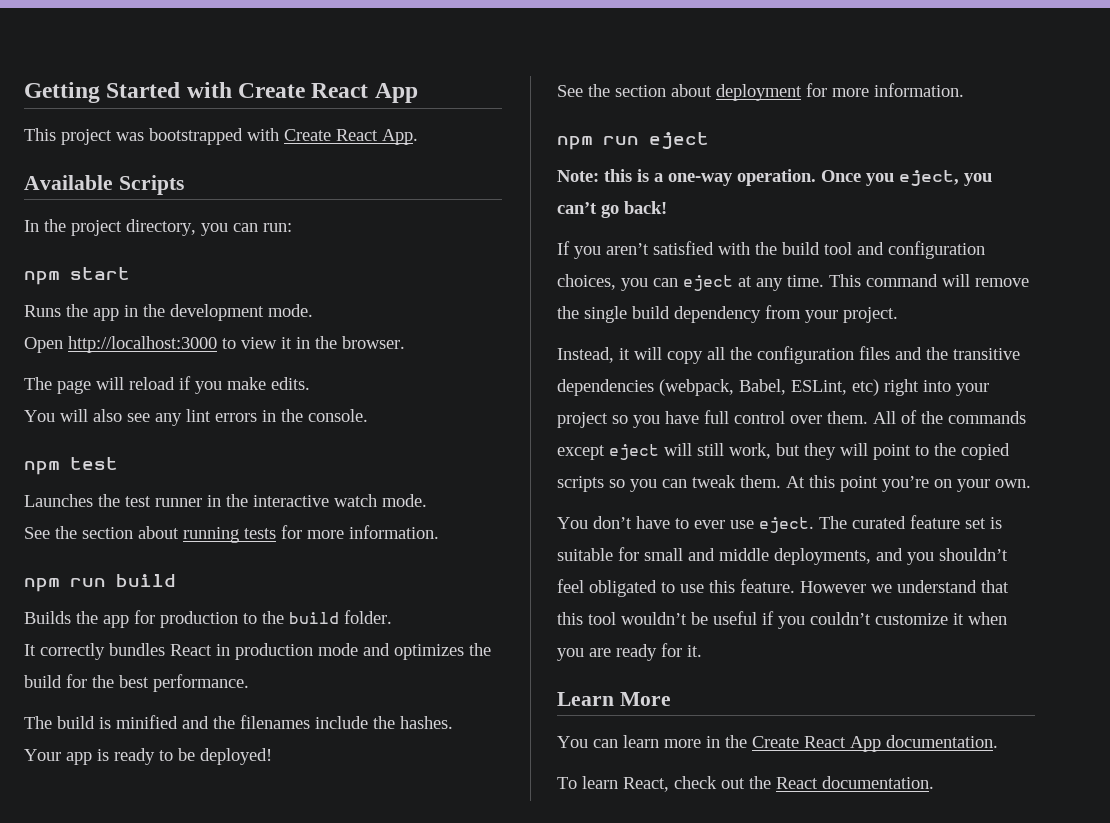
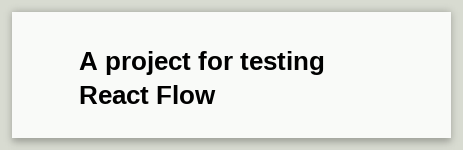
- Getting Started with Create React App
- This project was bootstrapped with Create React App.
- Available Scripts
- In the project directory, you can run:
- npm start
- Runs the app in the development mode.
- Open http://localhost:3000 to view it in the browser.
- The page will reload if you make edits.
- You will also see any lint errors in the console.
- npm test
- Launches the test runner in the interactive watch mode.
- See the section about running tests for more information.
- npm run build
- Builds the app for production to the build folder.
- It correctly bundles React in production mode and optimizes the build for the best performance.
- The build is minified and the filenames include the hashes.
- Your app is ready to be deployed!
- See the section about deployment for more information.
- npm run eject
- Note: this is a one-way operation. Once you eject, you can’t go back!
- If you aren’t satisfied with the build tool and configuration choices, you can eject at any time. This command will remove the single build dependency from your project.
- Instead, it will copy all the configuration files and the transitive dependencies (webpack, Babel, ESLint, etc) right into your project so you have full control over them. All of the commands except eject will still work, but they will point to the copied scripts so you can tweak them. At this point you’re on your own.
- You don’t have to ever use eject. The curated feature set is suitable for small and middle deployments, and you shouldn’t feel obligated to use this feature. However we understand that this tool wouldn’t be useful if you couldn’t customize it when you are ready for it.
- Learn More
- You can learn more in the Create React App documentation.
- To learn React, check out the React documentation.
+ A project for testing React Flow

